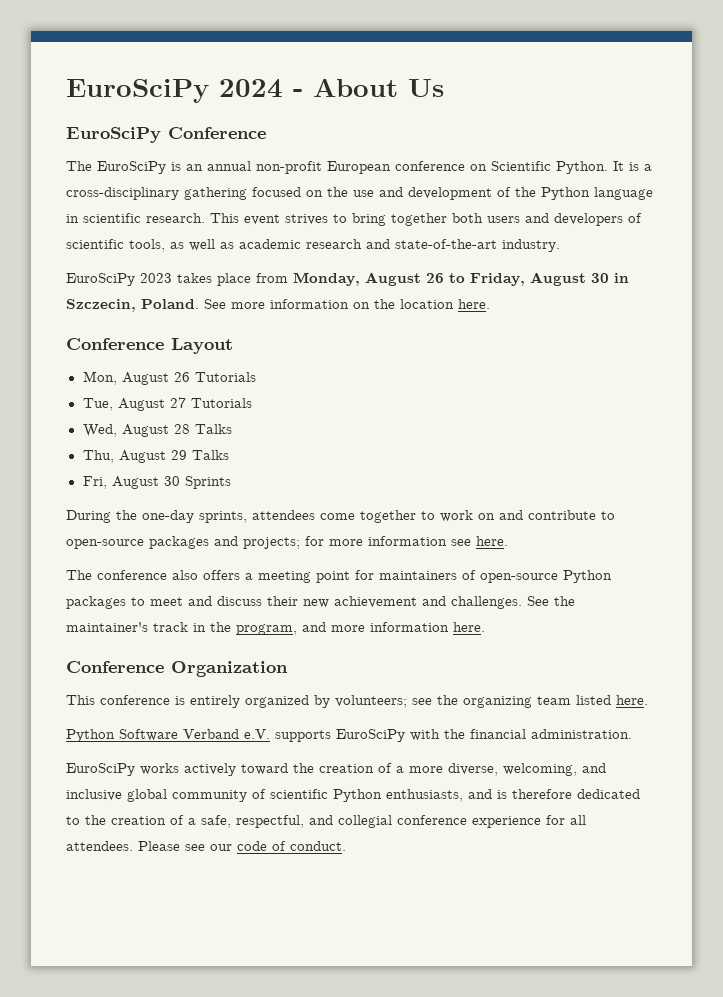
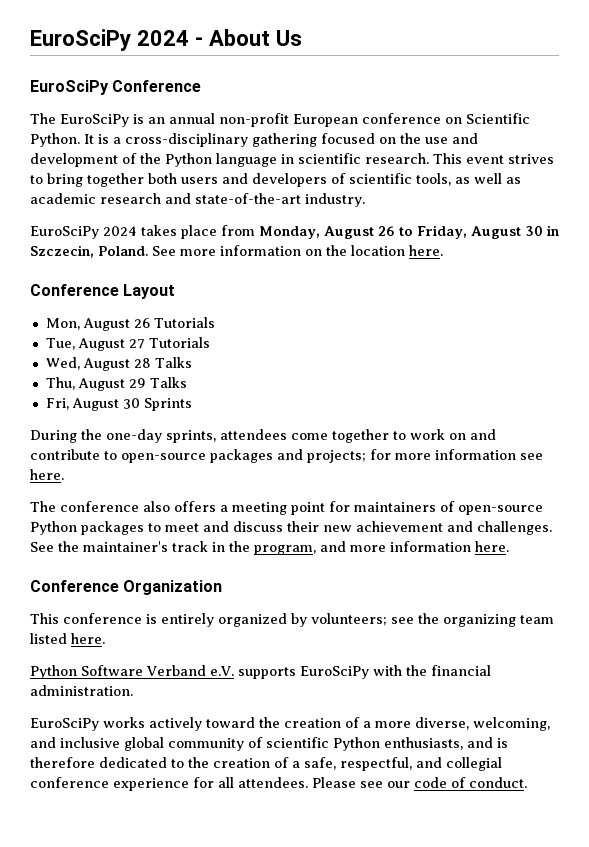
- EuroSciPy 2023 takes place from Monday, August 26 to Friday, August 30 in Szczecin, Poland.
+ EuroSciPy 2024 takes place from Monday, August 26 to Friday, August 30 in Szczecin, Poland.

